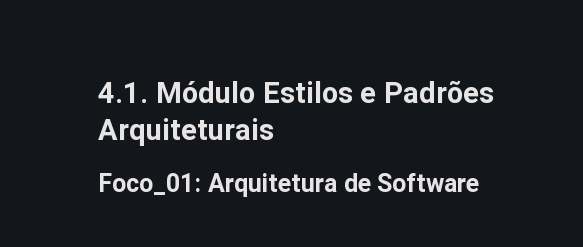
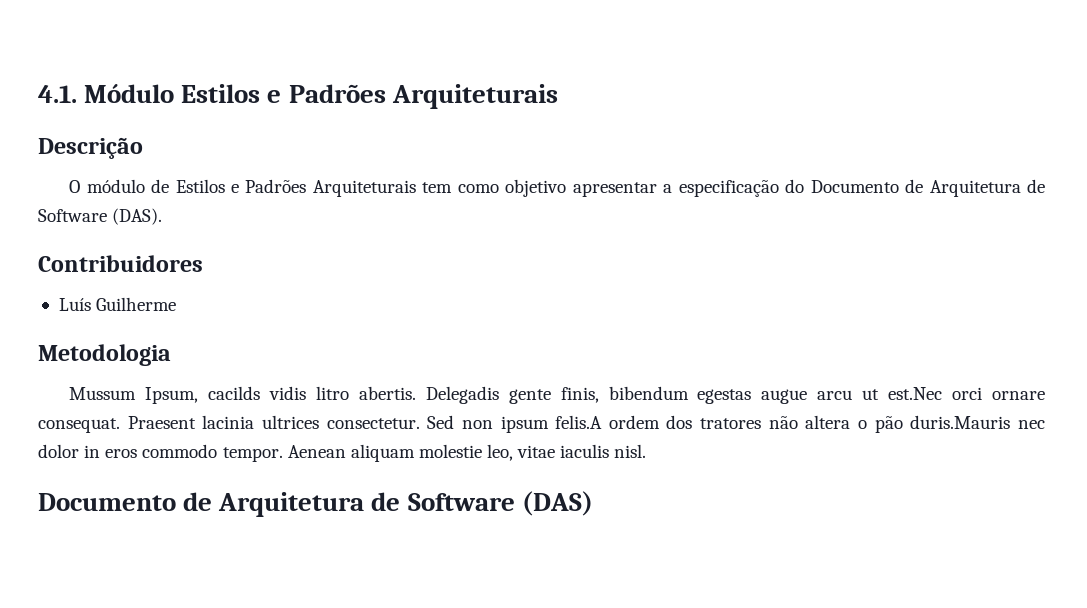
- Foco_01: Arquitetura de Software
+ Descrição
+ O módulo de Estilos e Padrões Arquiteturais tem como objetivo apresentar a especificação do Documento de Arquitetura de Software (DAS).
+ Contribuidores
+ Luís Guilherme
+ Metodologia
+ Mussum Ipsum, cacilds vidis litro abertis. Delegadis gente finis, bibendum egestas augue arcu ut est.Nec orci ornare consequat. Praesent lacinia ultrices consectetur. Sed non ipsum felis.A ordem dos tratores não altera o pão duris.Mauris nec dolor in eros commodo tempor. Aenean aliquam molestie leo, vitae iaculis nisl.
+ Documento de Arquitetura de Software (DAS)

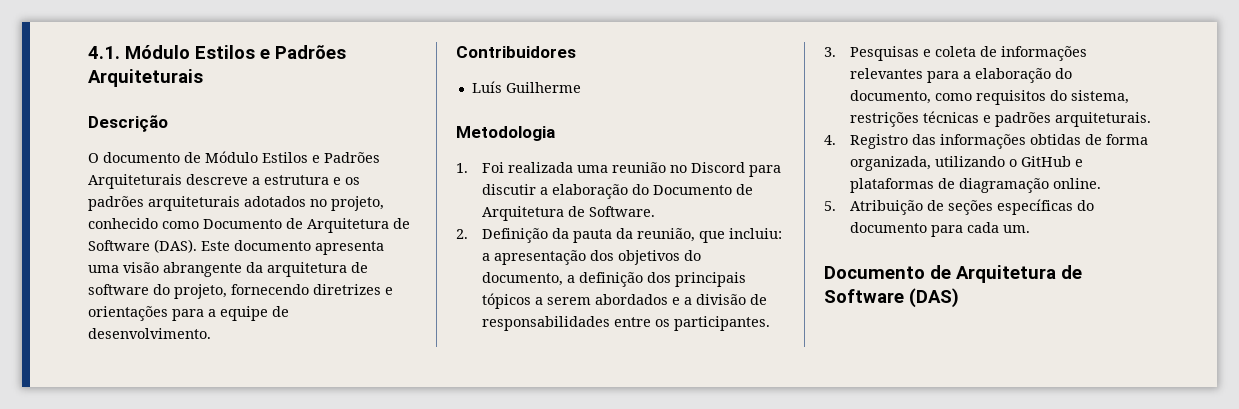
- O módulo de Estilos e Padrões Arquiteturais tem como objetivo apresentar a especificação do Documento de Arquitetura de Software (DAS).
+ O documento de Módulo Estilos e Padrões Arquiteturais descreve a estrutura e os padrões arquiteturais adotados no projeto, conhecido como Documento de Arquitetura de Software (DAS). Este documento apresenta uma visão abrangente da arquitetura de software do projeto, fornecendo diretrizes e orientações para a equipe de desenvolvimento.
  Contribuidores
  Luís Guilherme
  Metodologia
- Mussum Ipsum, cacilds vidis litro abertis. Delegadis gente finis, bibendum egestas augue arcu ut est.Nec orci ornare consequat. Praesent lacinia ultrices consectetur. Sed non ipsum felis.A ordem dos tratores não altera o pão duris.Mauris nec dolor in eros commodo tempor. Aenean aliquam molestie leo, vitae iaculis nisl.
+ 1. Foi realizada uma reunião no Discord para discutir a elaboração do Documento de Arquitetura de Software.
+ 2. Definição da pauta da reunião, que incluiu: a apresentação dos objetivos do documento, a definição dos principais tópicos a serem abordados e a divisão de responsabilidades entre os participantes.
+ 3. Pesquisas e coleta de informações relevantes para a elaboração do documento, como requisitos do sistema, restrições técnicas e padrões arquiteturais.
+ 4. Registro das informações obtidas de forma organizada, utilizando o GitHub e plataformas de diagramação online.
+ 5. Atribuição de seções específicas do documento para cada um.

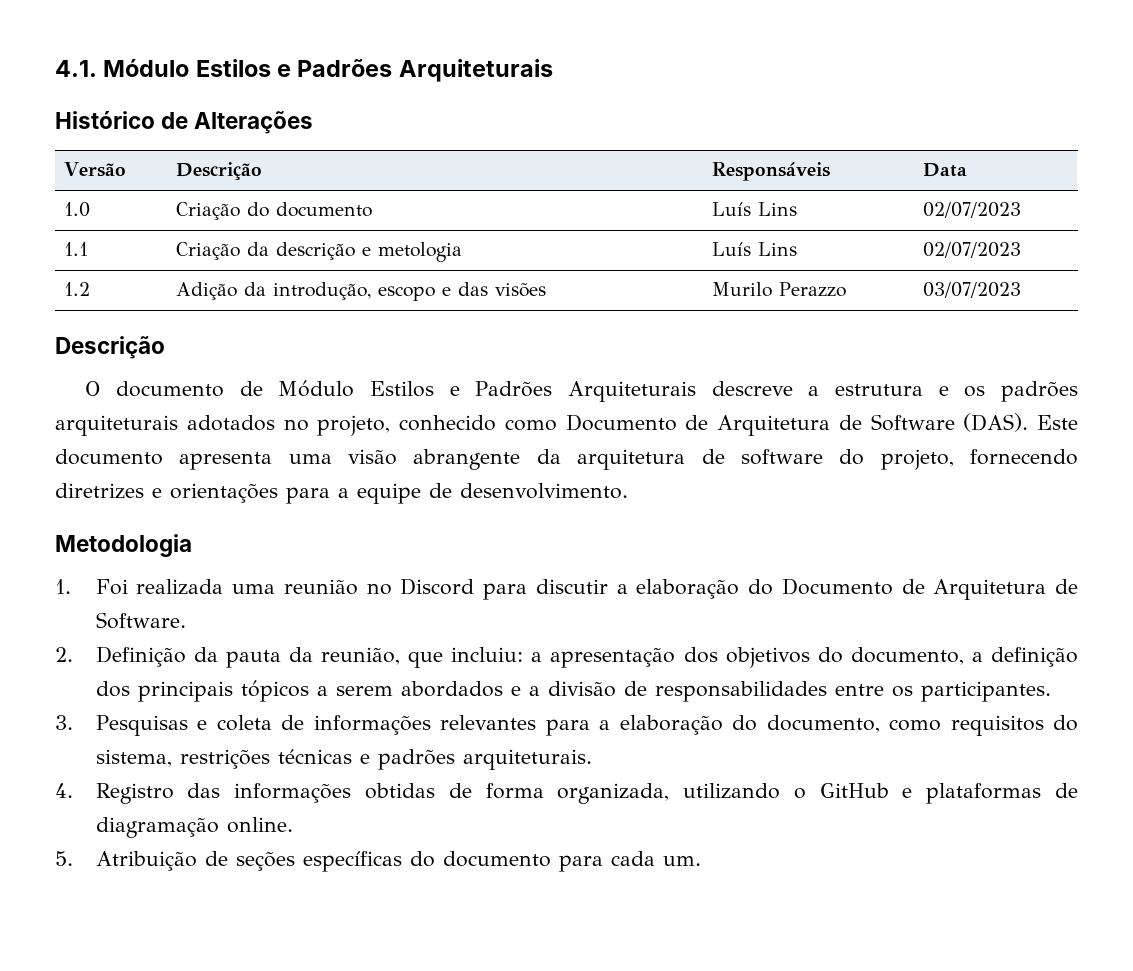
+ Histórico de Alterações
+ Versão | Descrição | Responsáveis | Data
+ 1.0 | Criação do documento | Luís Lins | 02/07/2023
+ 1.1 | Criação da descrição e metologia | Luís Lins | 02/07/2023
+ 1.2 | Adição da introdução, escopo e das visões | Murilo Perazzo | 03/07/2023
- Contribuidores
- Luís Guilherme
- Documento de Arquitetura de Software (DAS)

